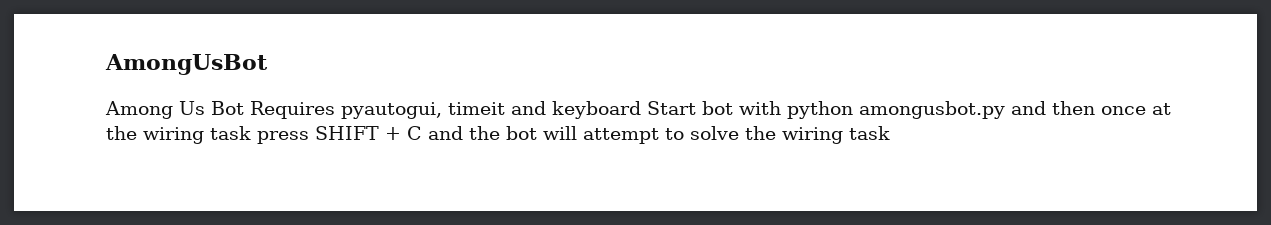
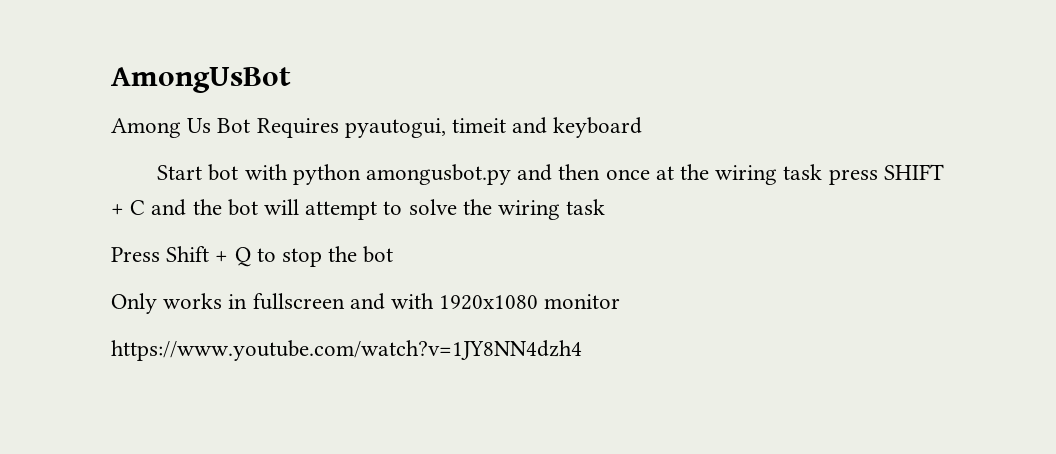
- Among Us Bot Requires pyautogui, timeit and keyboard Start bot with python amongusbot.py and then once at the wiring task press SHIFT + C and the bot will attempt to solve the wiring task
+ Among Us Bot Requires pyautogui, timeit and keyboard
+ Start bot with python amongusbot.py and then once at the wiring task press SHIFT + C and the bot will attempt to solve the wiring task
+ Press Shift + Q to stop the bot
+ Only works in fullscreen and with 1920x1080 monitor
+ https://www.youtube.com/watch?v=1JY8NN4dzh4

